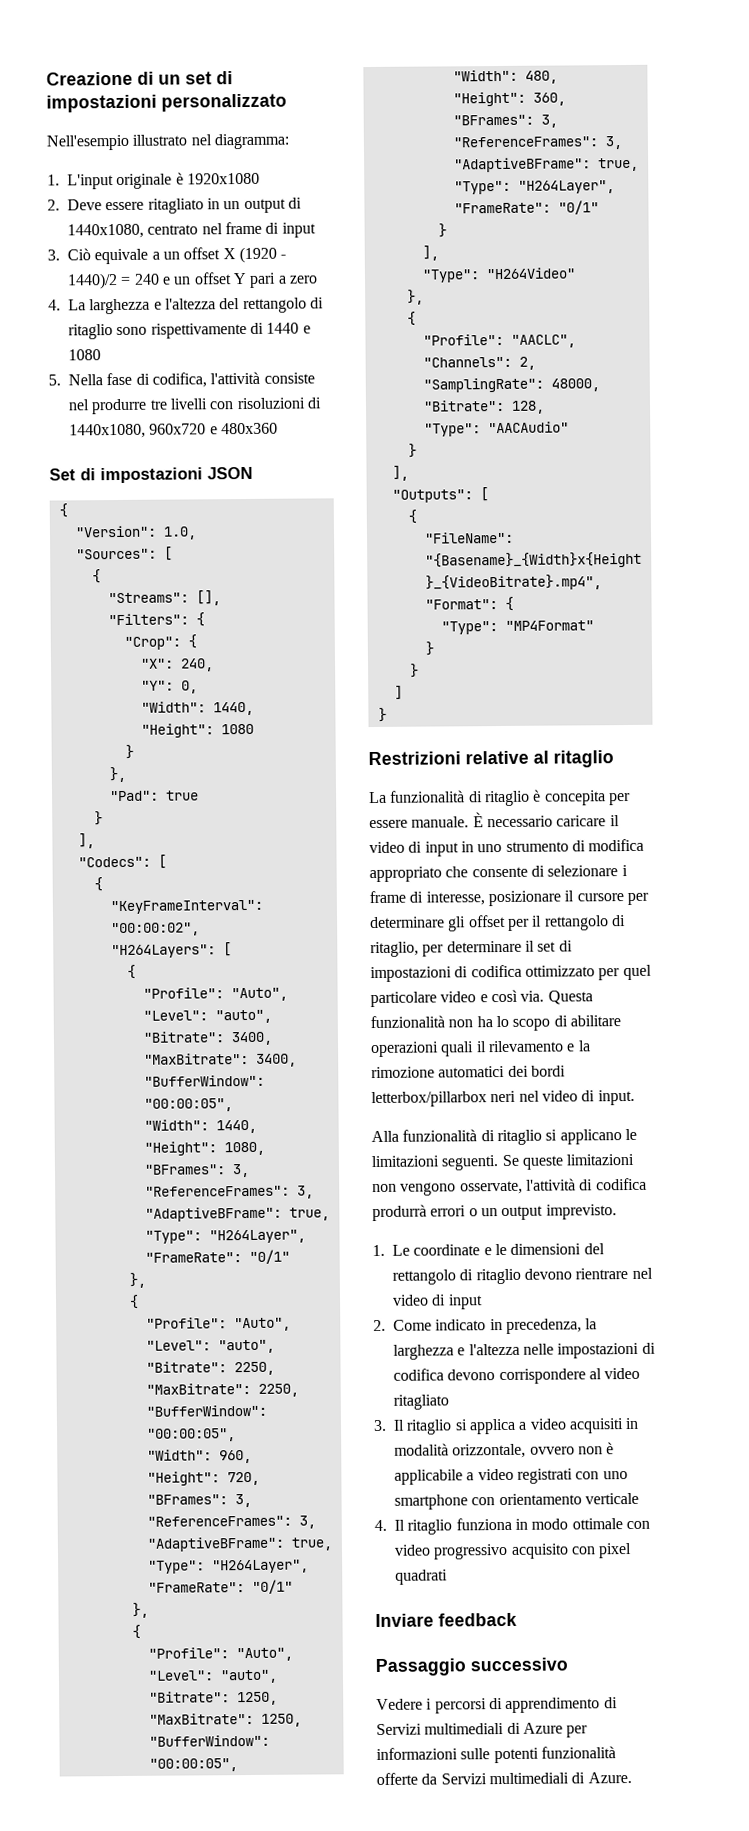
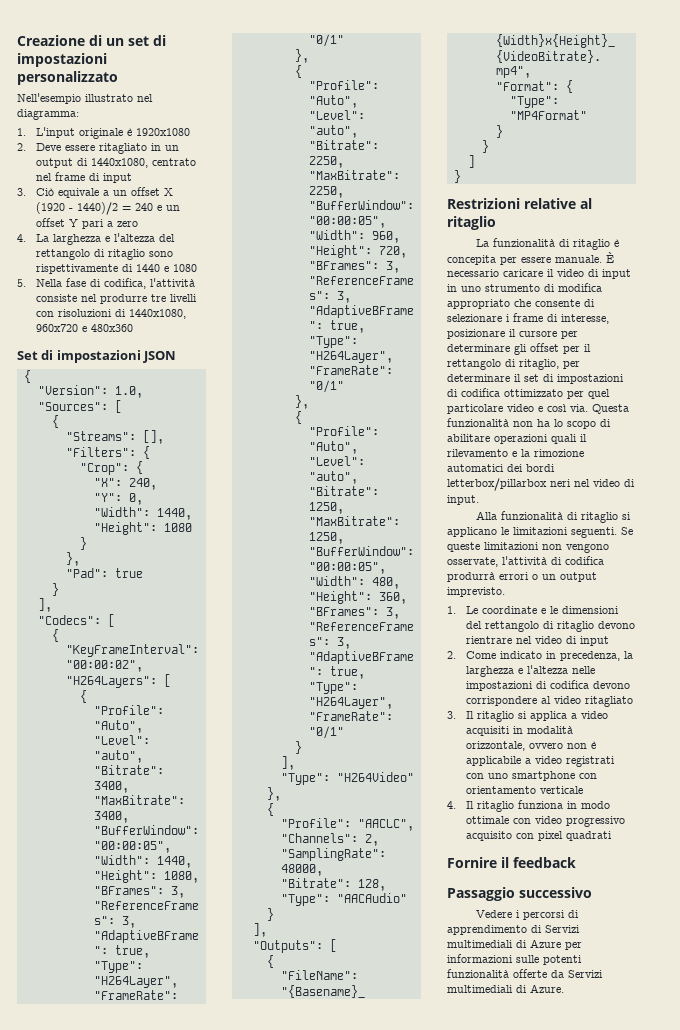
- Inviare feedback
+ Fornire il feedback

